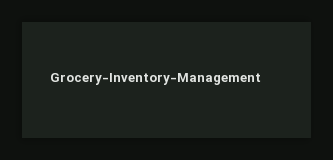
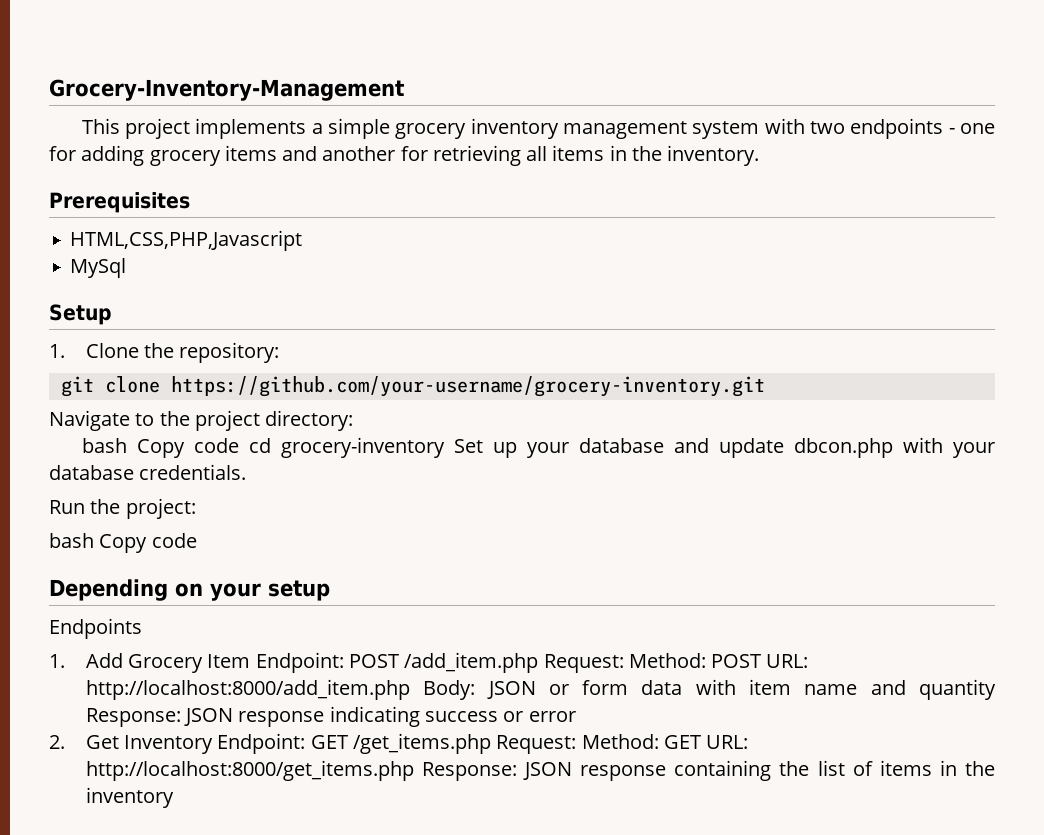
+ This project implements a simple grocery inventory management system with two endpoints - one for adding grocery items and another for retrieving all items in the inventory.
+ Prerequisites
+ HTML,CSS,PHP,Javascript
+ MySql
+ Setup
+ 1. Clone the repository:
+ git clone https://github.com/your-username/grocery-inventory.git
+ Navigate to the project directory:
+ bash Copy code cd grocery-inventory Set up your database and update dbcon.php with your database credentials.
+ Run the project:
+ bash Copy code
+ Depending on your setup
+ Endpoints
+ 1. Add Grocery Item Endpoint: POST /add_item.php Request: Method: POST URL: http://localhost:8000/add_item.php Body: JSON or form data with item name and quantity Response: JSON response indicating success or error
+ 2. Get Inventory Endpoint: GET /get_items.php Request: Method: GET URL: http://localhost:8000/get_items.php Response: JSON response containing the list of items in the inventory

